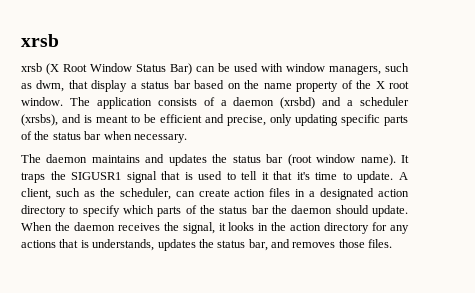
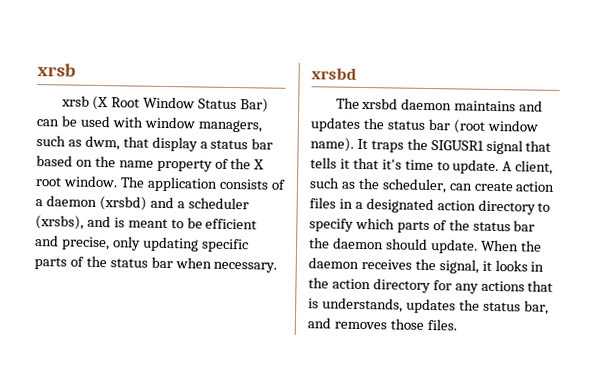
  The application consists of a daemon (xrsbd) and a scheduler (xrsbs), and is meant to be efficient and precise, only updating specific parts of the status bar when necessary.
- The daemon maintains and updates the status bar (root window name).
+ xrsbd
+ The xrsbd daemon maintains and updates the status bar (root window name).
- It traps the SIGUSR1 signal that is used to tell it that it's time to update.
+ It traps the SIGUSR1 signal that tells it that it's time to update.

